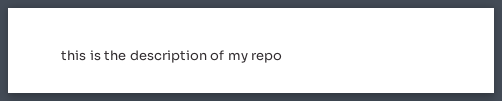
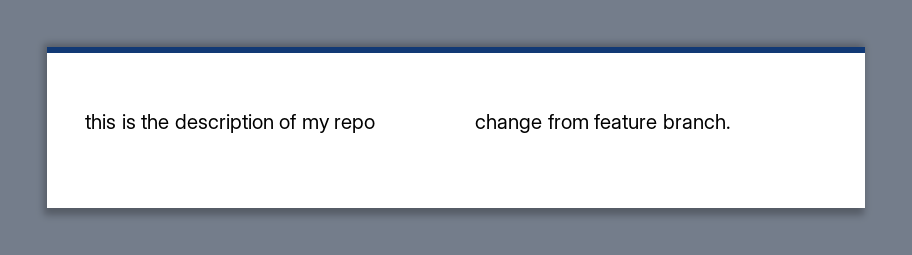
- this is the description of my repo
+ this is the description of my repo change from feature branch.

